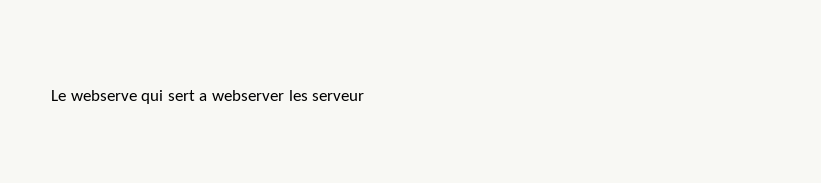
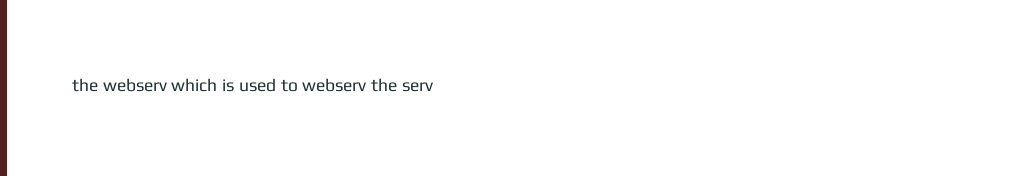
- Le webserve qui sert a webserver les serveur
+ the webserv which is used to webserv the serv

